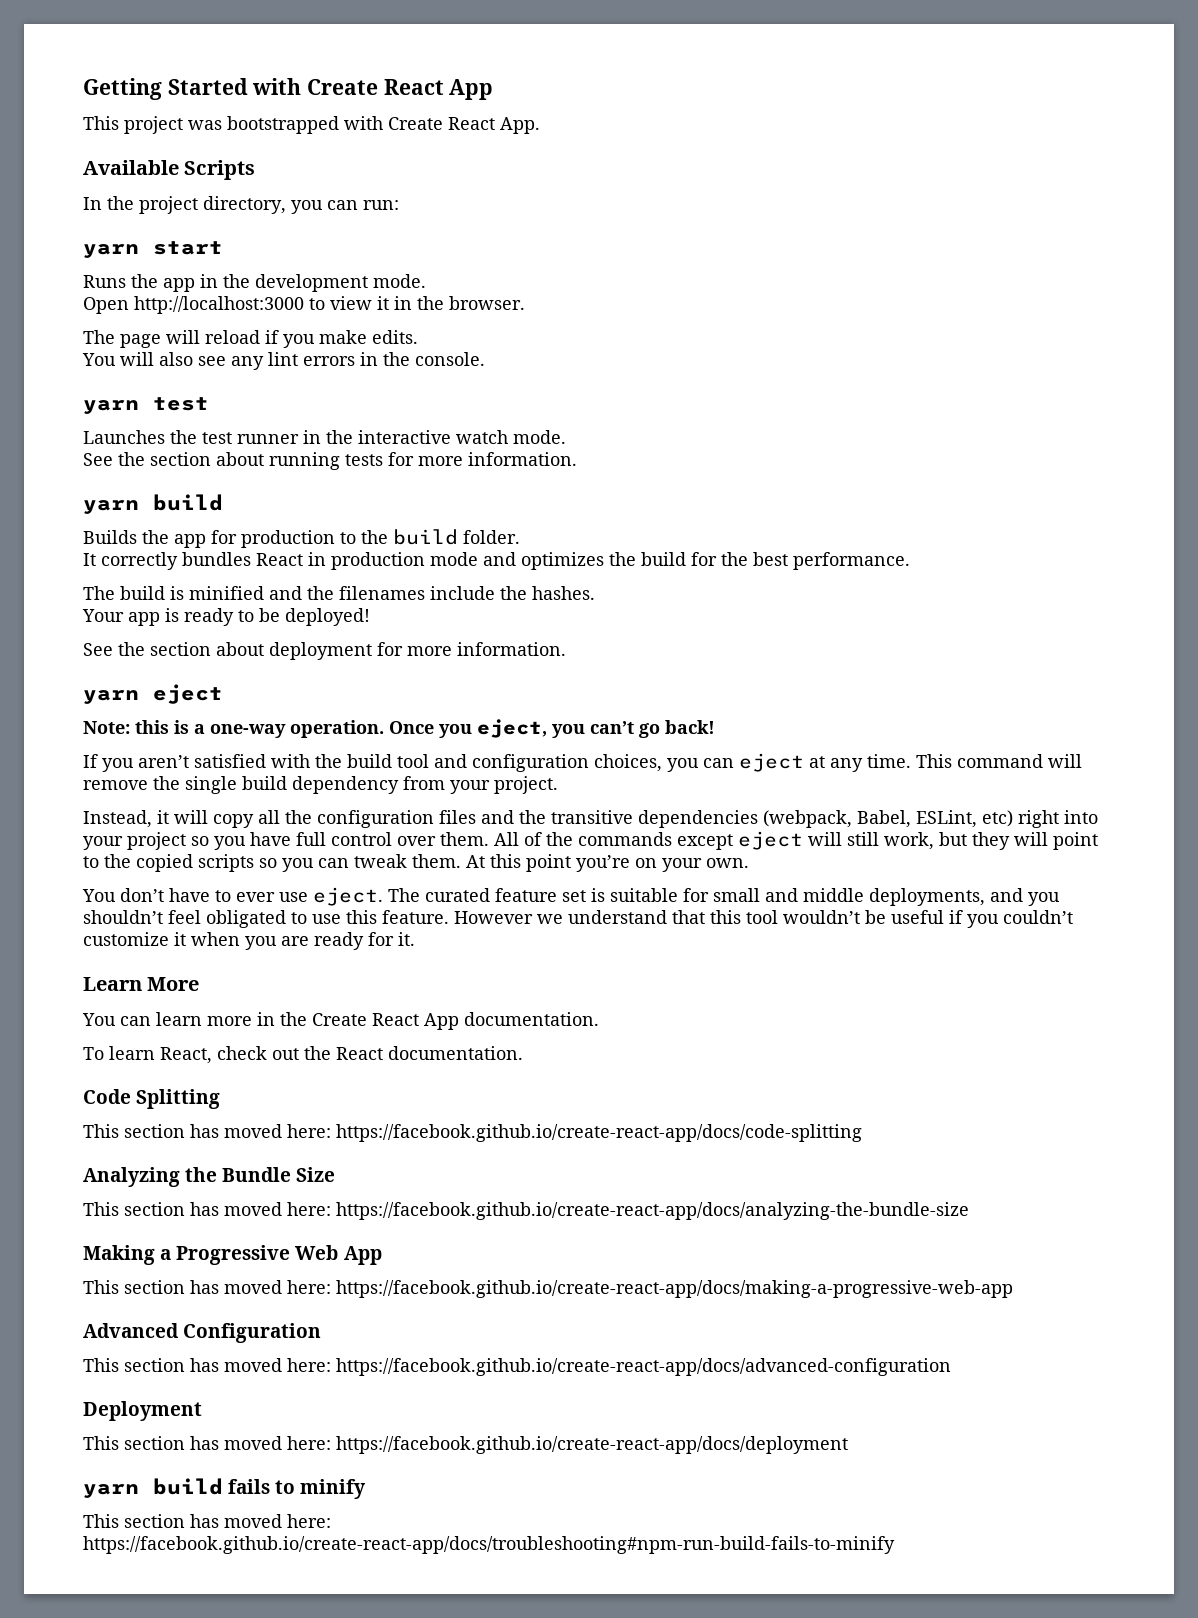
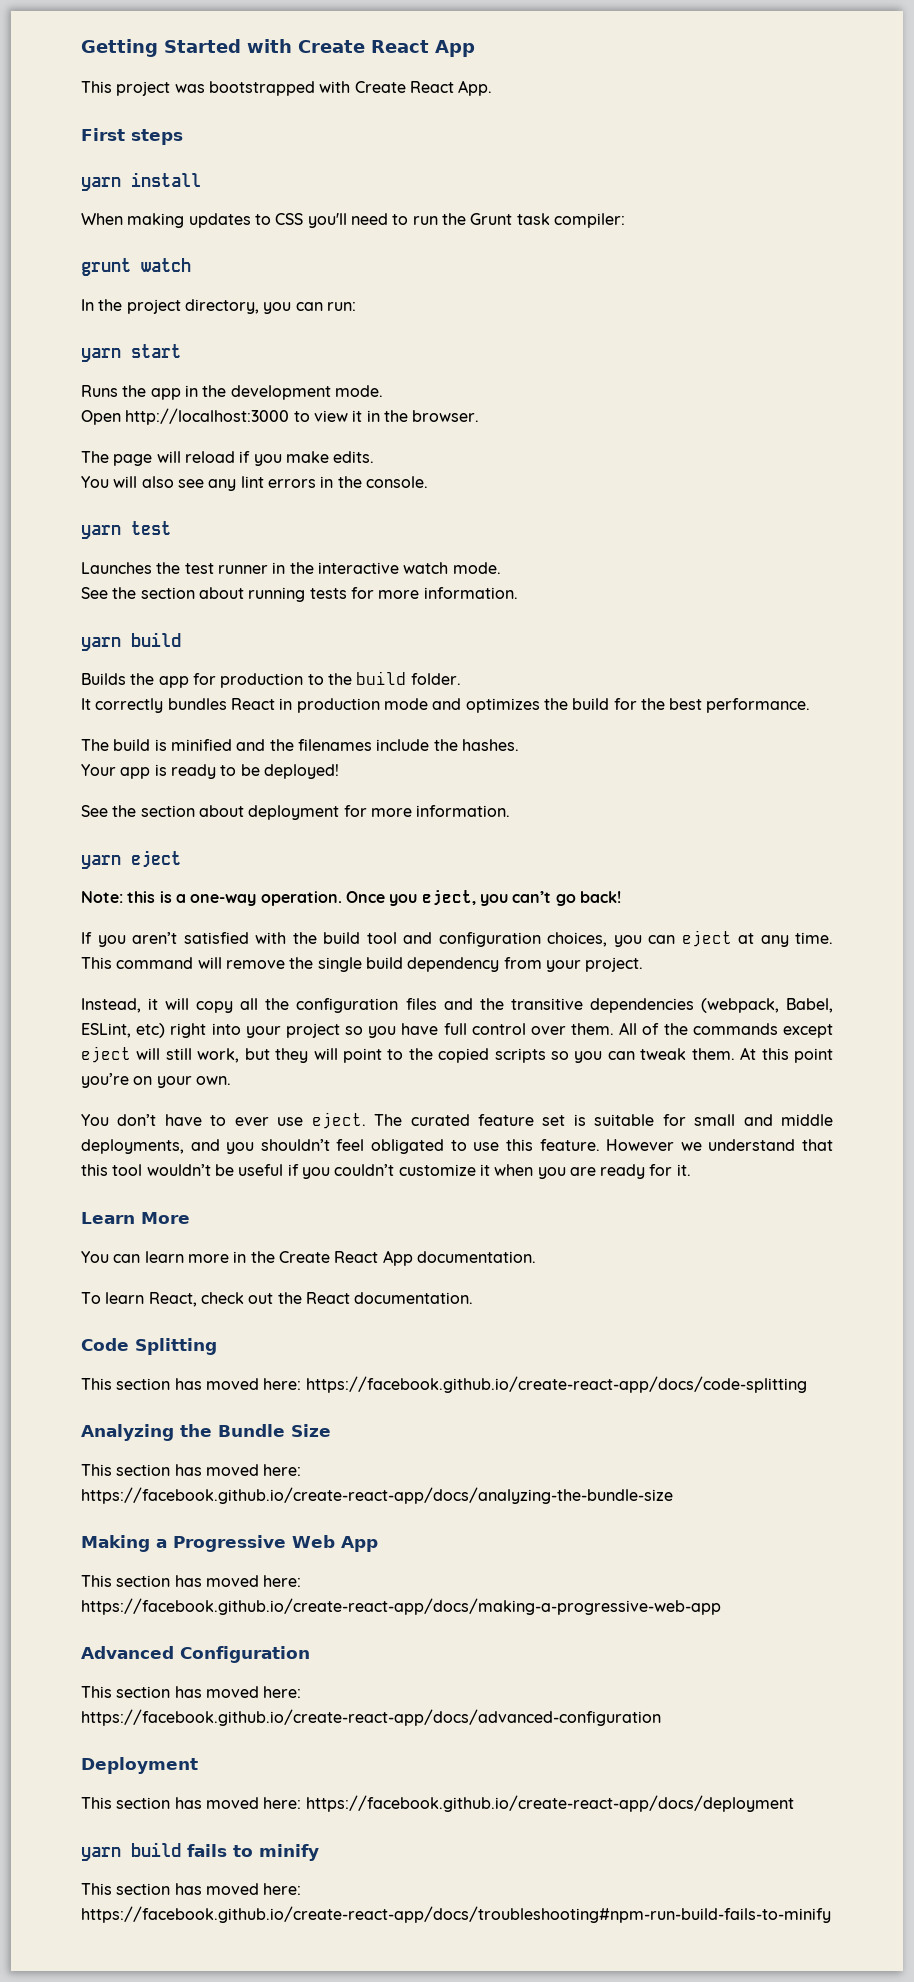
- Available Scripts
+ First steps
+ yarn install
+ When making updates to CSS you'll need to run the Grunt task compiler:
+ grunt watch

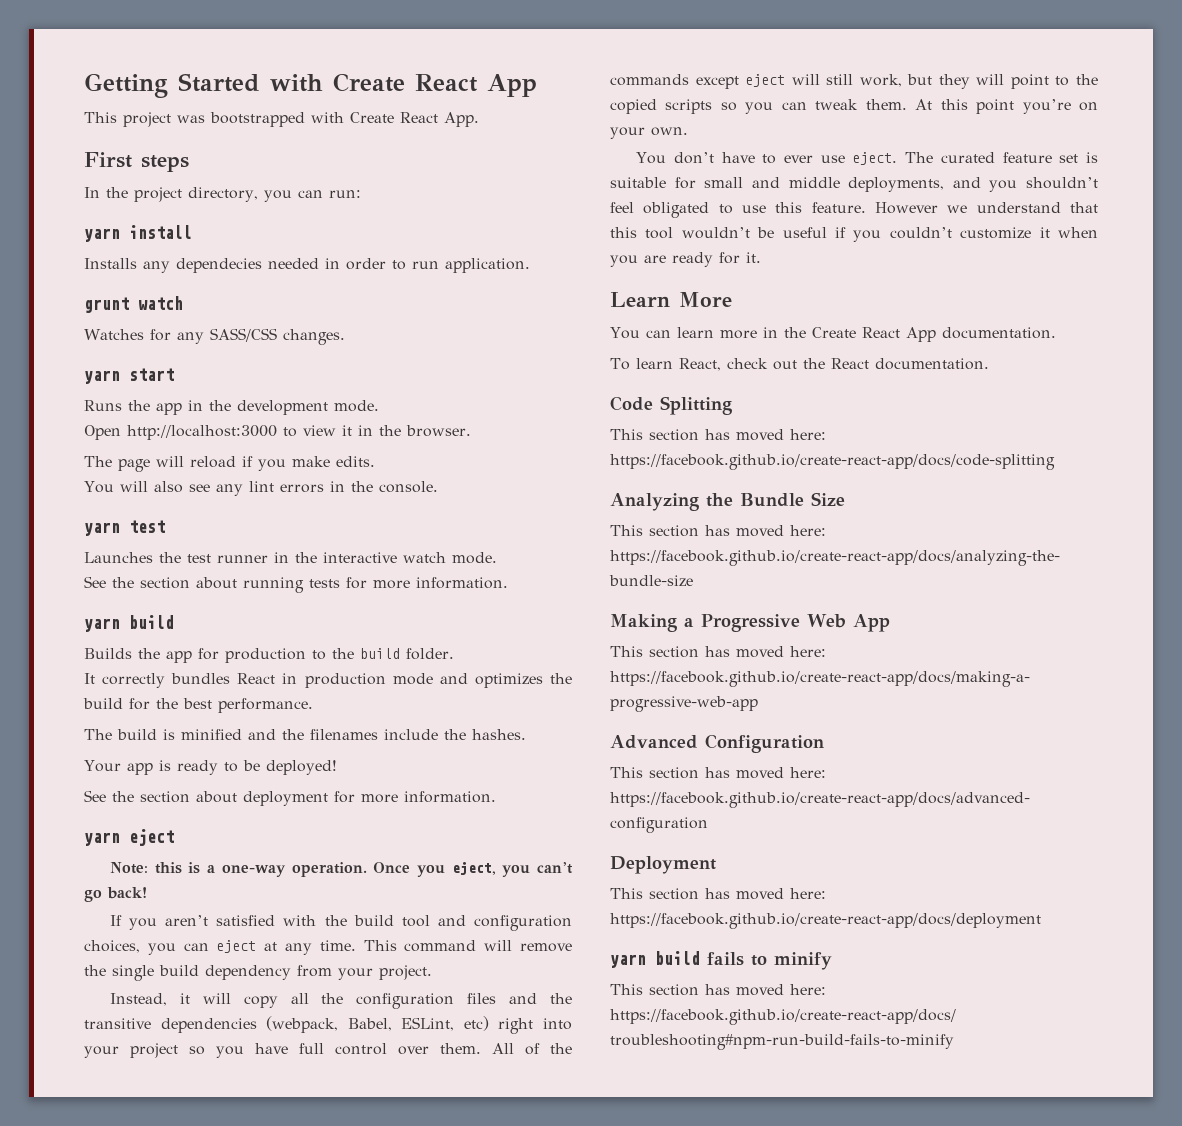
- yarn install
- When making updates to CSS you'll need to run the Grunt task compiler:
- grunt watch
+ yarn install
+ Installs any dependecies needed in order to run application.
+ grunt watch
+ Watches for any SASS/CSS changes.

